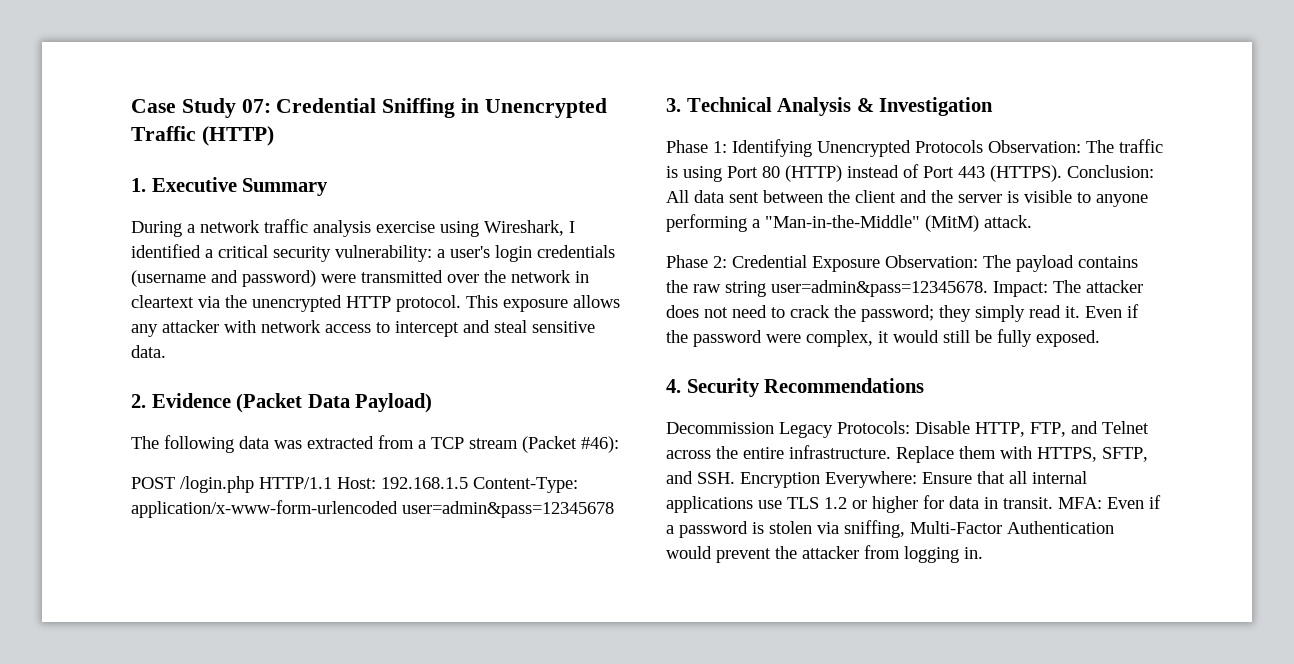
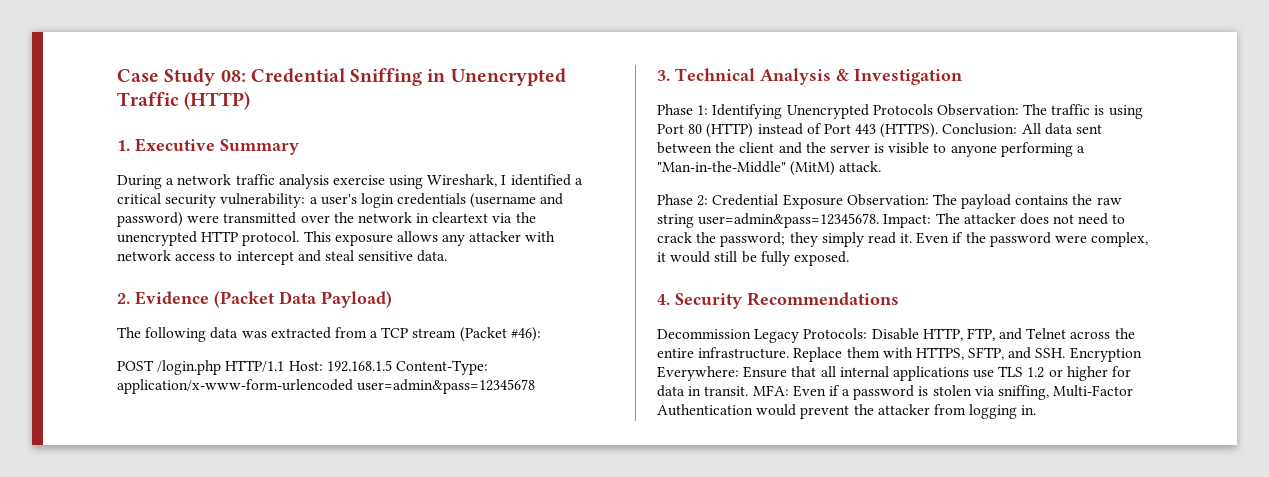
- Case Study 07: Credential Sniffing in Unencrypted Traffic (HTTP)
+ Case Study 08: Credential Sniffing in Unencrypted Traffic (HTTP)

